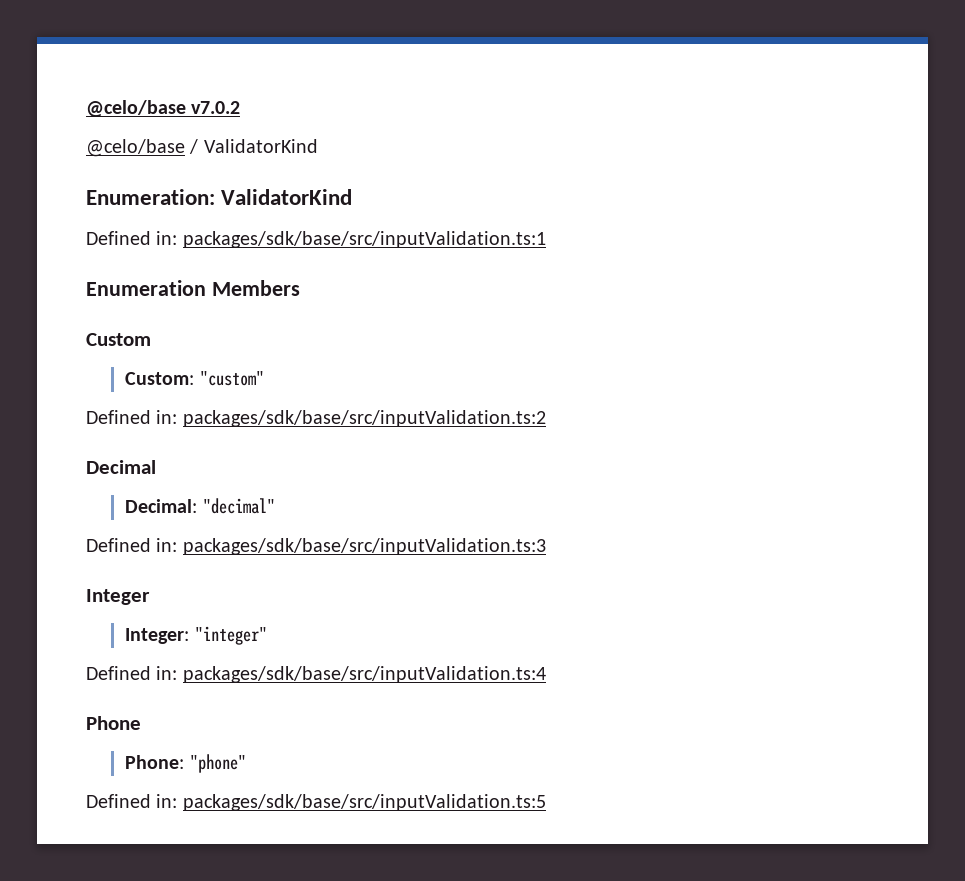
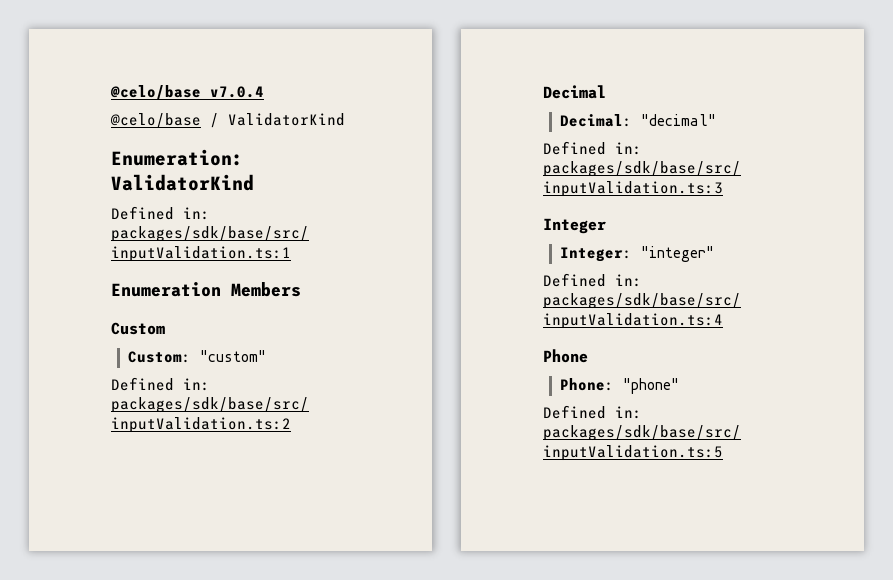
- @celo/base v7.0.2
+ @celo/base v7.0.4

